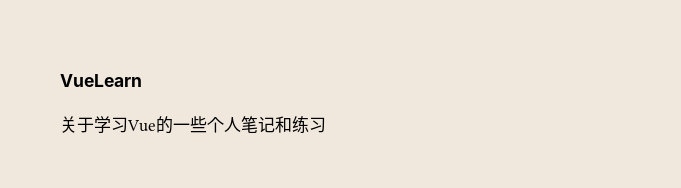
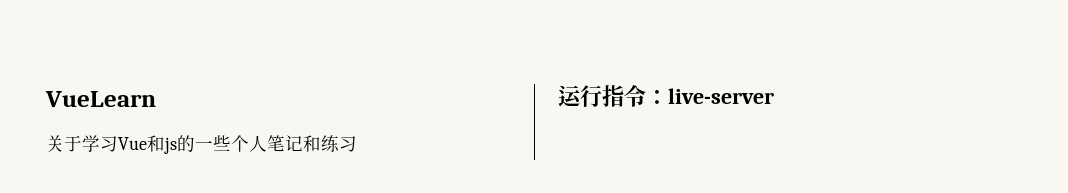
- 关于学习Vue的一些个人笔记和练习
+ 关于学习Vue和js的一些个人笔记和练习
+ 运行指令：live-server

